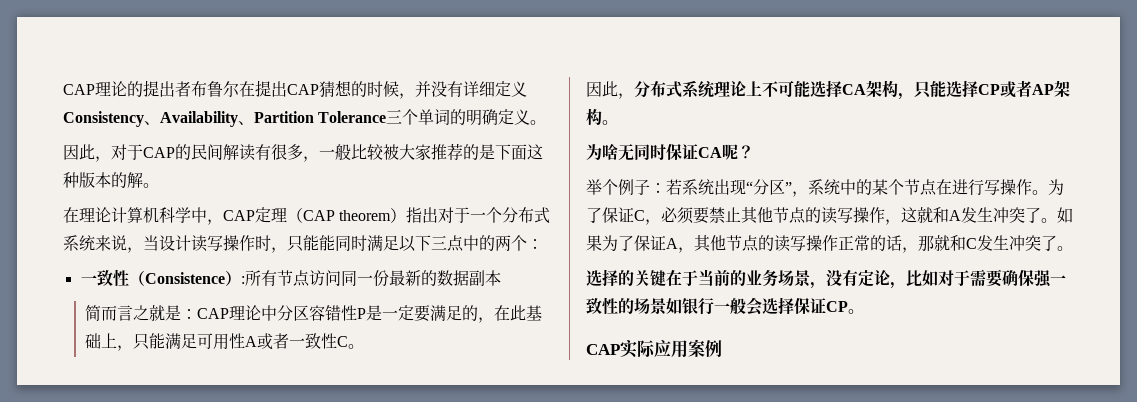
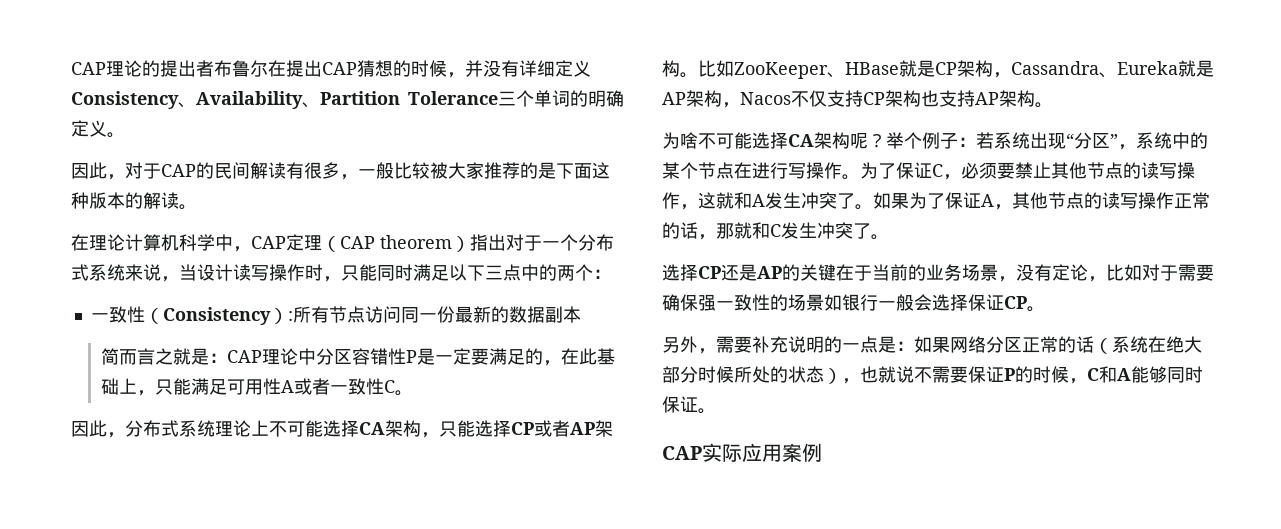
- 因此，对于CAP的民间解读有很多，一般比较被大家推荐的是下面这种版本的解。
+ 因此，对于CAP的民间解读有很多，一般比较被大家推荐的是下面这种版本的解读。
- 在理论计算机科学中，CAP定理（CAP theorem）指出对于一个分布式系统来说，当设计读写操作时，只能能同时满足以下三点中的两个：
+ 在理论计算机科学中，CAP定理（CAP theorem）指出对于一个分布式系统来说，当设计读写操作时，只能同时满足以下三点中的两个：
- 一致性（Consistence）:所有节点访问同一份最新的数据副本
+ 一致性（Consistency）:所有节点访问同一份最新的数据副本
- 因此，分布式系统理论上不可能选择CA架构，只能选择CP或者AP架构。
- 为啥无同时保证CA呢？
- 举个例子：若系统出现“分区”，系统中的某个节点在进行写操作。
+ 因此，分布式系统理论上不可能选择CA架构，只能选择CP或者AP架构。比如ZooKeeper、HBase就是CP架构，Cassandra、Eureka就是AP架构，Nacos不仅支持CP架构也支持AP架构。
+ 为啥不可能选择CA架构呢？举个例子：若系统出现“分区”，系统中的某个节点在进行写操作。
- 选择的关键在于当前的业务场景，没有定论，比如对于需要确保强一致性的场景如银行一般会选择保证CP。
+ 选择CP还是AP的关键在于当前的业务场景，没有定论，比如对于需要确保强一致性的场景如银行一般会选择保证CP。
+ 另外，需要补充说明的一点是：如果网络分区正常的话（系统在绝大部分时候所处的状态），也就说不需要保证P的时候，C和A能够同时保证。

